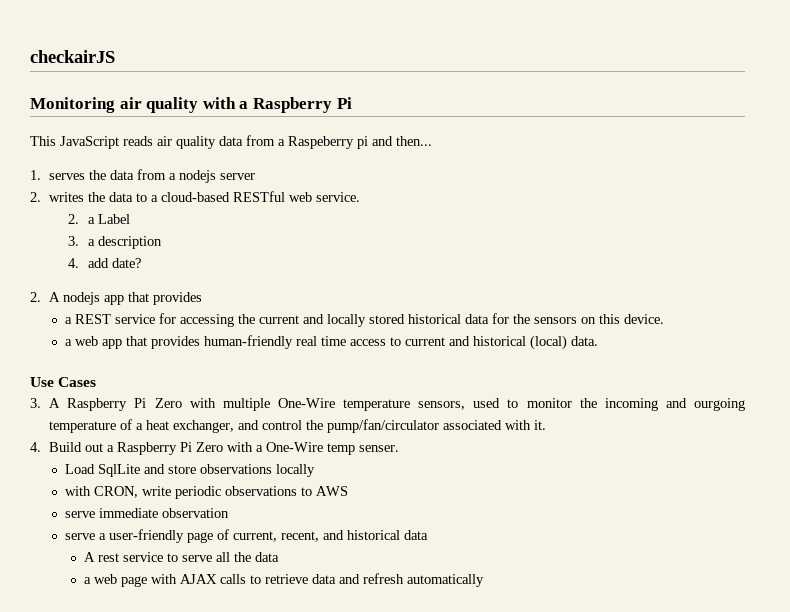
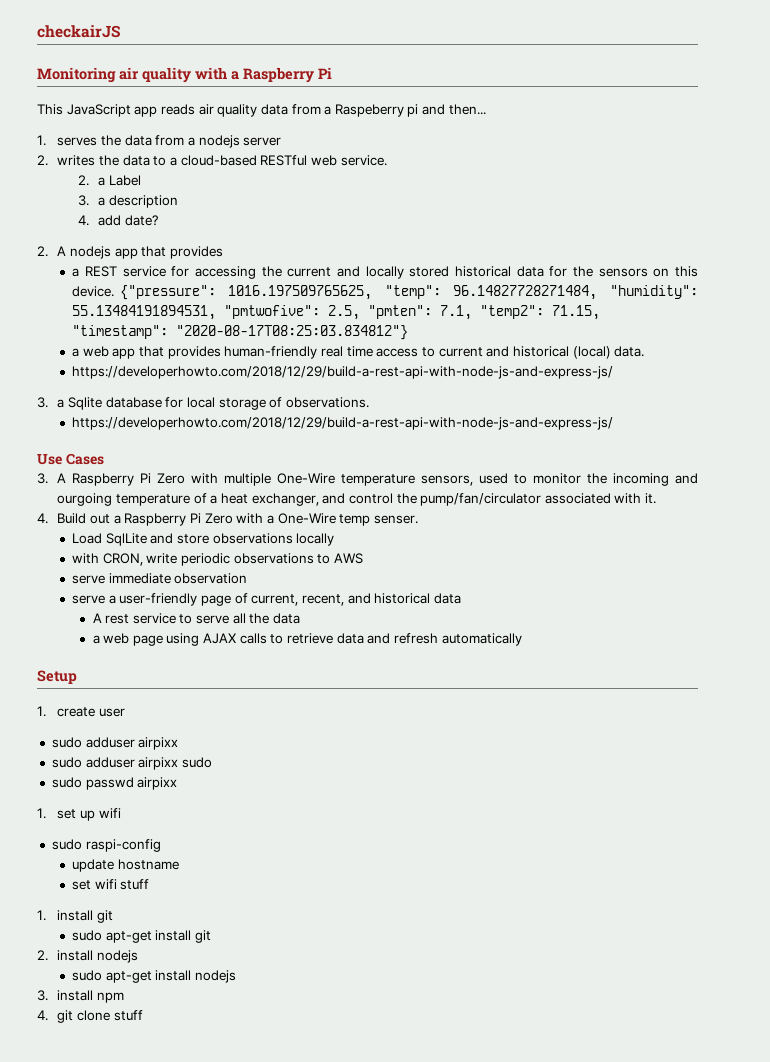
- This JavaScript reads air quality data from a Raspeberry pi and then...
+ This JavaScript app reads air quality data from a Raspeberry pi and then...
+ {"pressure": 1016.197509765625, "temp": 96.14827728271484, "humidity": 55.13484191894531, "pmtwofive": 2.5, "pmten": 7.1, "temp2": 71.15, "timestamp": "2020-08-17T08:25:03.834812"}
  a web app that provides human-friendly real time access to current and historical (local) data.
+ https://developerhowto.com/2018/12/29/build-a-rest-api-with-node-js-and-express-js/
+ 3. a Sqlite database for local storage of observations.
+ https://developerhowto.com/2018/12/29/build-a-rest-api-with-node-js-and-express-js/
- a web page with AJAX calls to retrieve data and refresh automatically
+ a web page using AJAX calls to retrieve data and refresh automatically
+ Setup
+ 1. create user
+ sudo adduser airpixx
+ sudo adduser airpixx sudo
+ sudo passwd airpixx
+ 1. set up wifi
+ sudo raspi-config
+ update hostname
+ set wifi stuff
+ 1. install git
+ sudo apt-get install git
+ 2. install nodejs
+ sudo apt-get install nodejs
+ 3. install npm
+ 4. git clone stuff

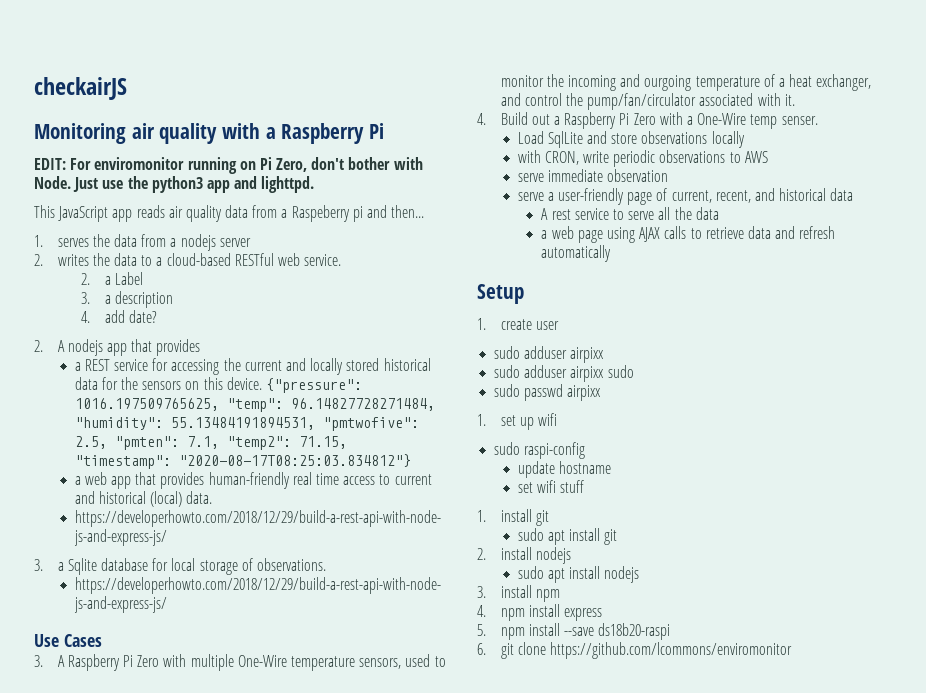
+ EDIT: For enviromonitor running on Pi Zero, don't bother with Node. Just use the python3 app and lighttpd.
- sudo apt-get install git
+ sudo apt install git
- sudo apt-get install nodejs
+ sudo apt install nodejs
- 4. git clone stuff
+ 4. npm install express
+ 5. npm install --save ds18b20-raspi
+ 6. git clone https://github.com/lcommons/enviromonitor

